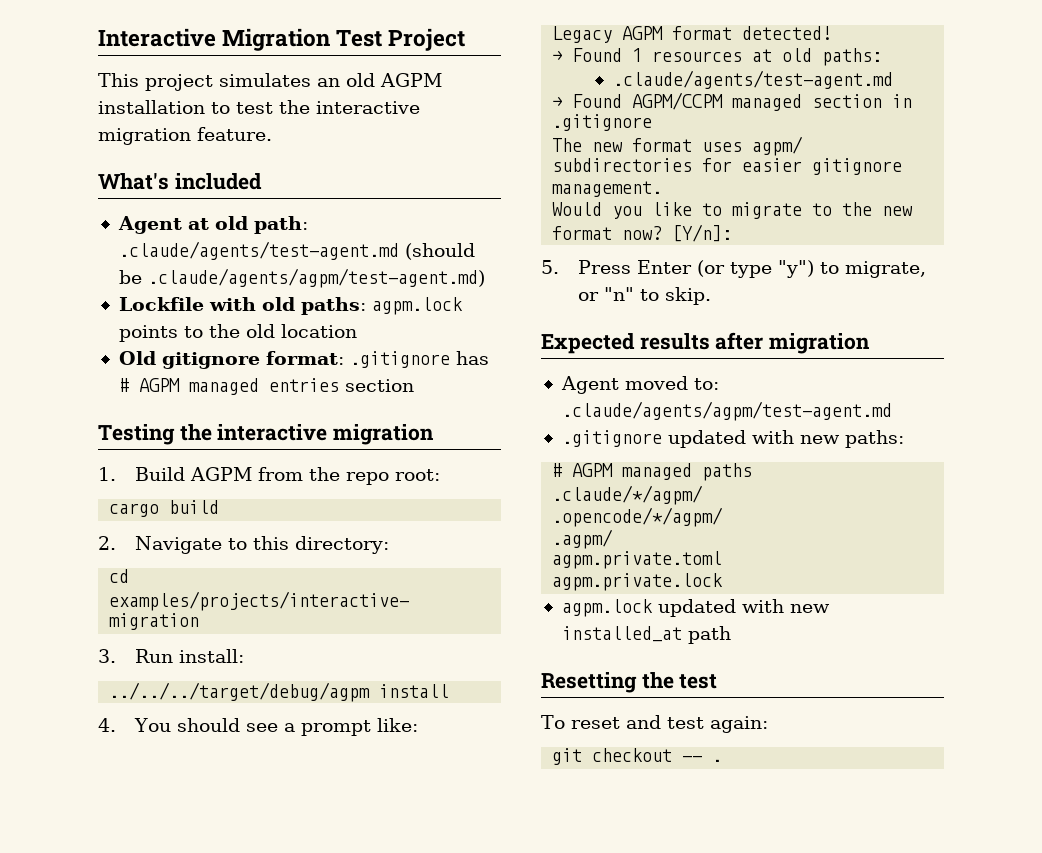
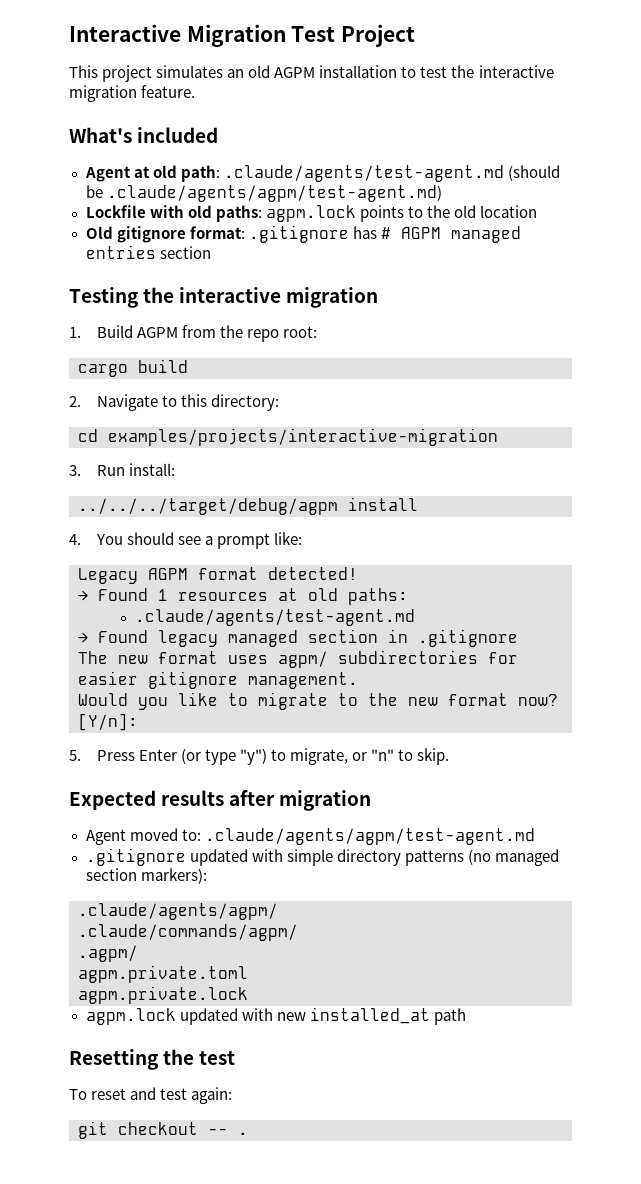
- → Found AGPM/CCPM managed section in .gitignore
+ → Found legacy managed section in .gitignore
- .gitignore updated with new paths:
- # AGPM managed paths
- .claude/*/agpm/
- .opencode/*/agpm/
+ .gitignore updated with simple directory patterns (no managed section markers):
+ .claude/agents/agpm/
+ .claude/commands/agpm/

